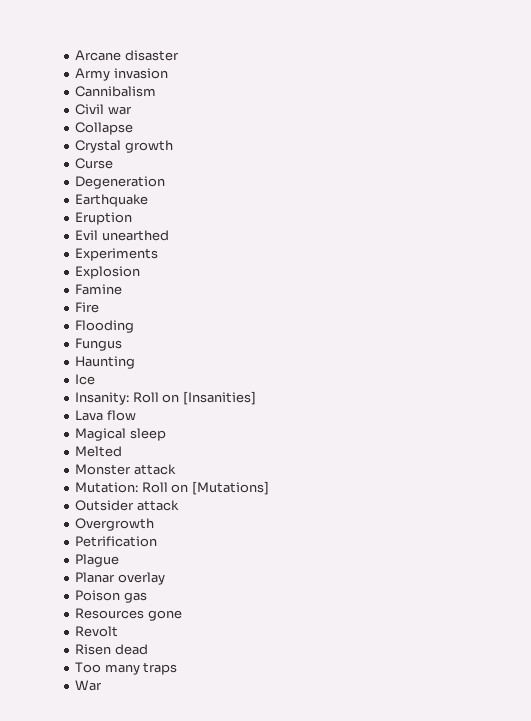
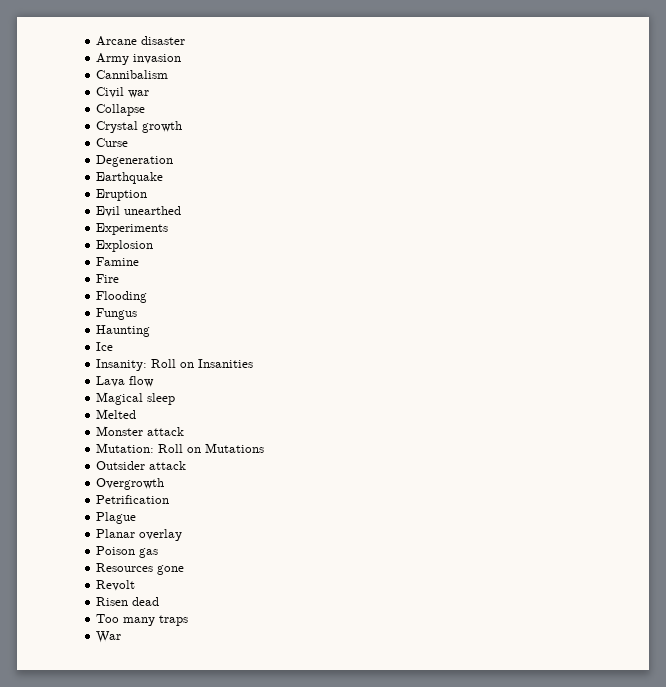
- Insanity: Roll on [Insanities]
+ Insanity: Roll on Insanities
- Mutation: Roll on [Mutations]
+ Mutation: Roll on Mutations

